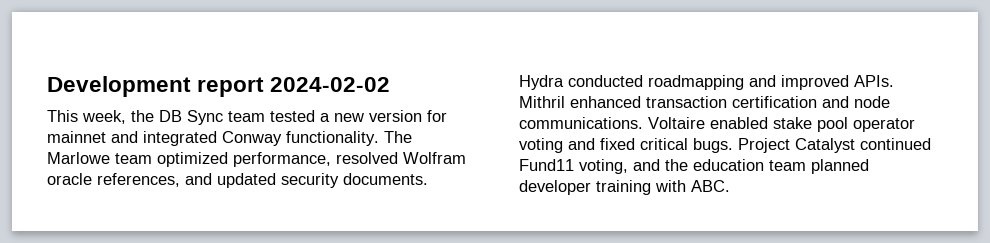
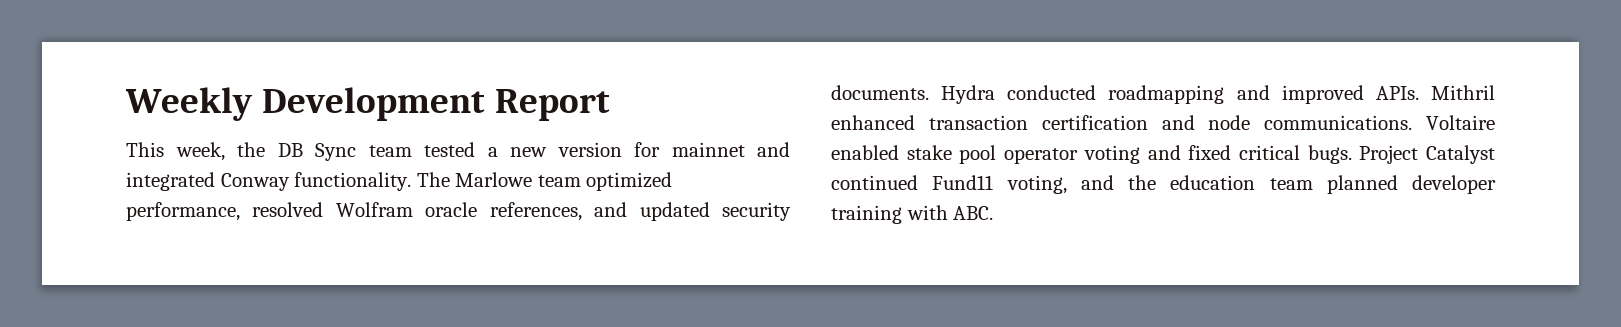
- Development report 2024-02-02
+ Weekly Development Report

